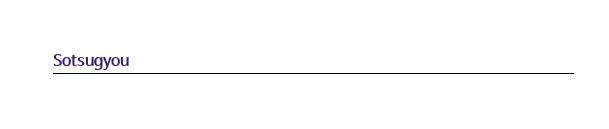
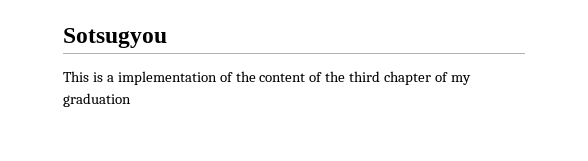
+ This is a implementation of the content of the third chapter of my graduation

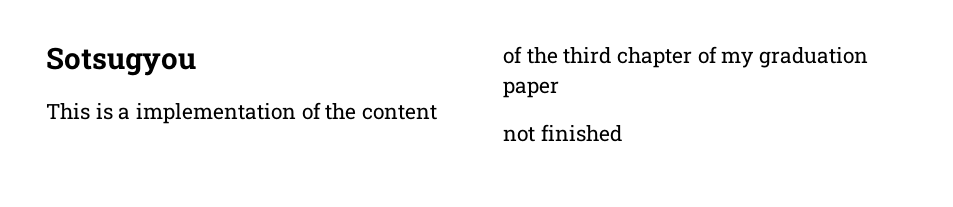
- This is a implementation of the content of the third chapter of my graduation
+ This is a implementation of the content of the third chapter of my graduation paper
+ not finished

